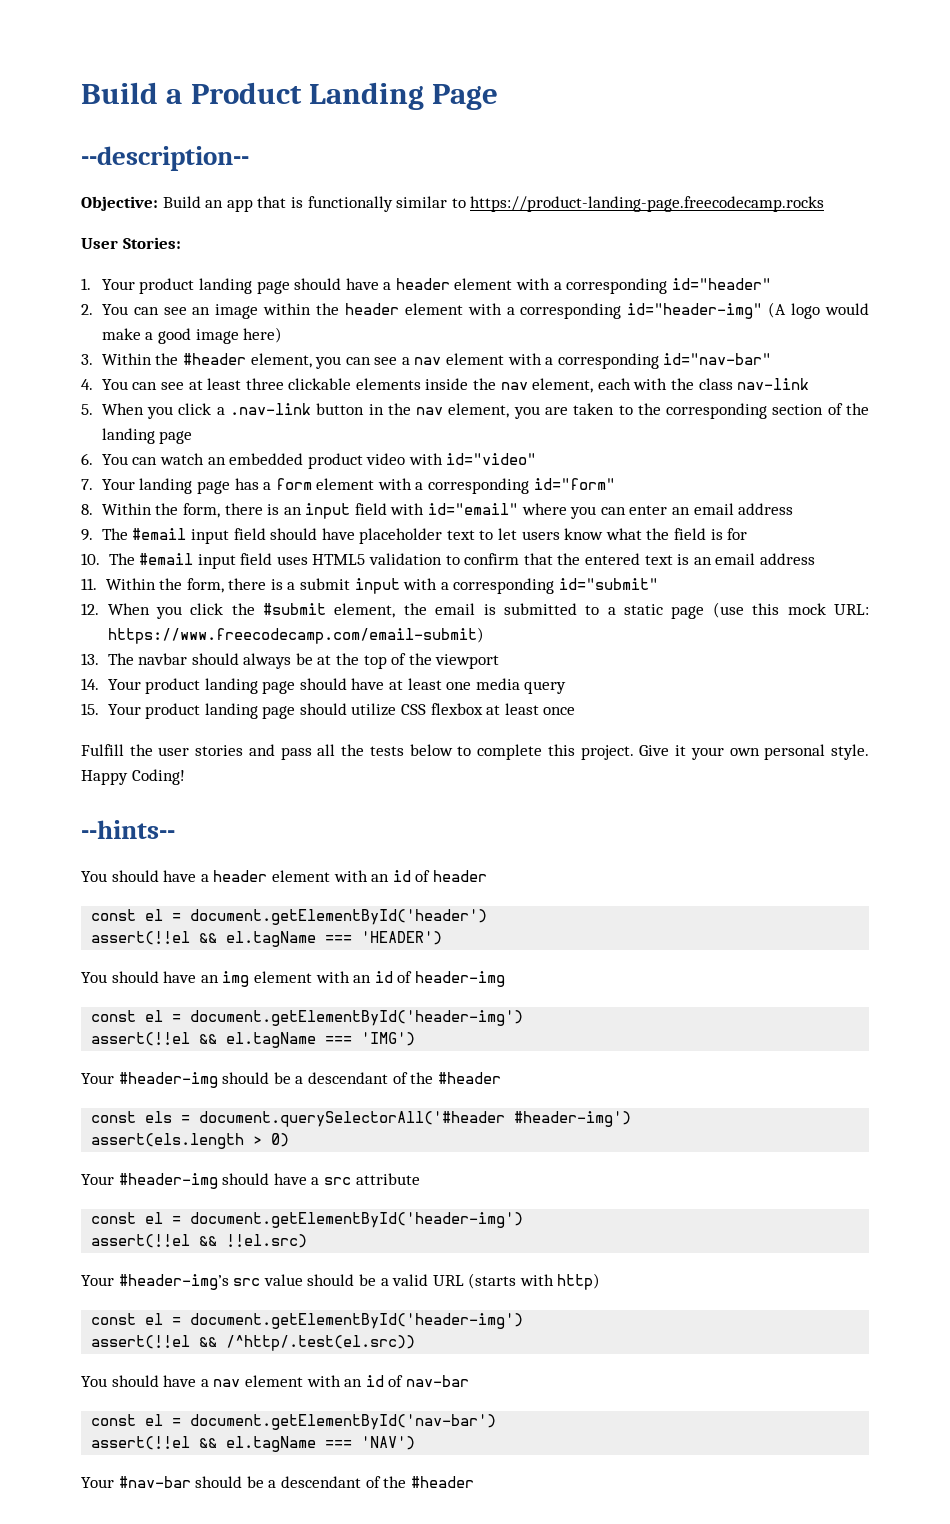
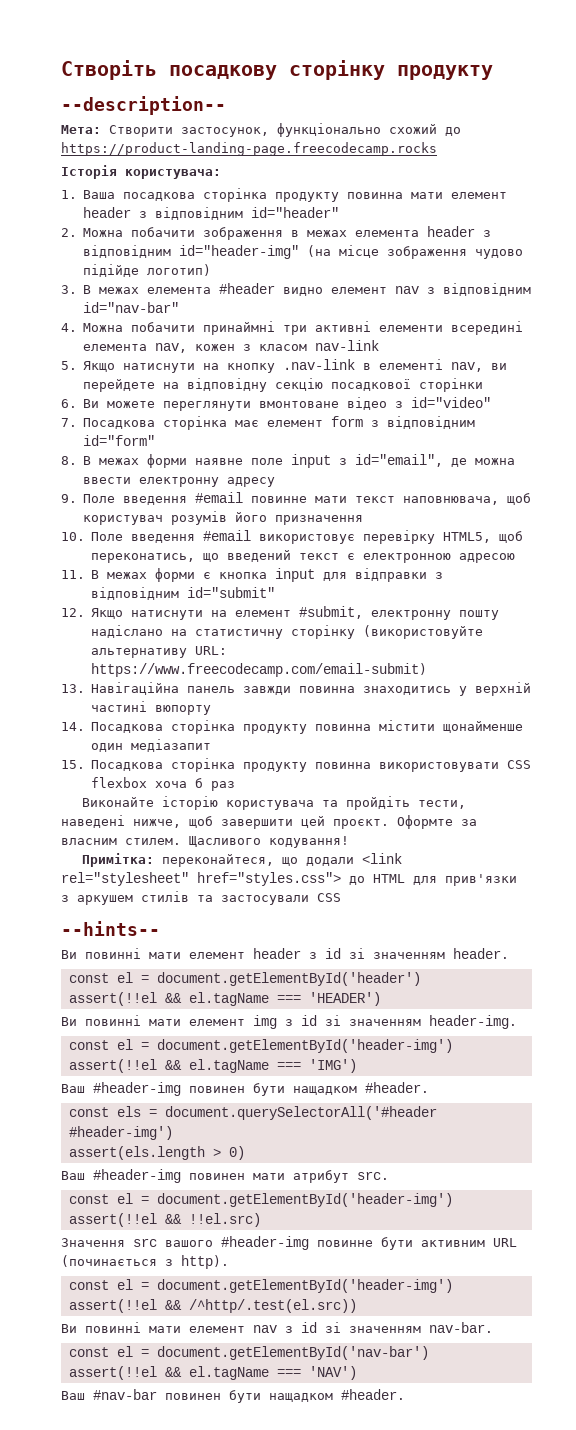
- Build a Product Landing Page
+ Створіть посадкову сторінку продукту
  --description--
- Objective: Build an app that is functionally similar to https://product-landing-page.freecodecamp.rocks
+ Мета: Створити застосунок, функціонально схожий до https://product-landing-page.freecodecamp.rocks
- User Stories:
+ Історія користувача:
- 1. Your product landing page should have a header element with a corresponding id="header"
- 2. You can see an image within the header element with a corresponding id="header-img" (A logo would make a good image here)
- 3. Within the #header element, you can see a nav element with a corresponding id="nav-bar"
- 4. You can see at least three clickable elements inside the nav element, each with the class nav-link
- 5. When you click a .nav-link button in the nav element, you are taken to the corresponding section of the landing page
- 6. You can watch an embedded product video with id="video"
- 7. Your landing page has a form element with a corresponding id="form"
- 8. Within the form, there is an input field with id="email" where you can enter an email address
- 9. The #email input field should have placeholder text to let users know what the field is for
- 10. The #email input field uses HTML5 validation to confirm that the entered text is an email address
- 11. Within the form, there is a submit input with a corresponding id="submit"
- 12. When you click the #submit element, the email is submitted to a static page (use this mock URL: https://www.freecodecamp.com/email-submit)
- 13. The navbar should always be at the top of the viewport
- 14. Your product landing page should have at least one media query
- 15. Your product landing page should utilize CSS flexbox at least once
- Fulfill the user stories and pass all the tests below to complete this project. Give it your own personal style. Happy Coding!
+ 1. Ваша посадкова сторінка продукту повинна мати елемент header з відповідним id="header"
+ 2. Можна побачити зображення в межах елемента header з відповідним id="header-img" (на місце зображення чудово підійде логотип)
+ 3. В межах елемента #header видно елемент nav з відповідним id="nav-bar"
+ 4. Можна побачити принаймні три активні елементи всередині елемента nav, кожен з класом nav-link
+ 5. Якщо натиснути на кнопку .nav-link в елементі nav, ви перейдете на відповідну секцію посадкової сторінки
+ 6. Ви можете переглянути вмонтоване відео з id="video"
+ 7. Посадкова сторінка має елемент form з відповідним id="form"
+ 8. В межах форми наявне поле input з id="email", де можна ввести електронну адресу
+ 9. Поле введення #email повинне мати текст наповнювача, щоб користувач розумів його призначення
+ 10. Поле введення #email використовує перевірку HTML5, щоб переконатись, що введений текст є електронною адресою
+ 11. В межах форми є кнопка input для відправки з відповідним id="submit"
+ 12. Якщо натиснути на елемент #submit, електронну пошту надіслано на статистичну сторінку (використовуйте альтернативу URL: https://www.freecodecamp.com/email-submit)
+ 13. Навігаційна панель завжди повинна знаходитись у верхній частині вюпорту
+ 14. Посадкова сторінка продукту повинна містити щонайменше один медіазапит
+ 15. Посадкова сторінка продукту повинна використовувати CSS flexbox хоча б раз
+ Виконайте історію користувача та пройдіть тести, наведені нижче, щоб завершити цей проєкт. Оформте за власним стилем. Щасливого кодування!
+ Примітка: переконайтеся, що додали <link rel="stylesheet" href="styles.css"> до HTML для прив'язки з аркушем стилів та застосували CSS
  --hints--
- You should have a header element with an id of header
+ Ви повинні мати елемент header з id зі значенням header.
- You should have an img element with an id of header-img
+ Ви повинні мати елемент img з id зі значенням header-img.
- Your #header-img should be a descendant of the #header
+ Ваш #header-img повинен бути нащадком #header.
- Your #header-img should have a src attribute
+ Ваш #header-img повинен мати атрибут src.
- Your #header-img’s src value should be a valid URL (starts with http)
+ Значення src вашого #header-img повинне бути активним URL (починається з http).
- You should have a nav element with an id of nav-bar
+ Ви повинні мати елемент nav з id зі значенням nav-bar.
- Your #nav-bar should be a descendant of the #header
+ Ваш #nav-bar повинен бути нащадком #header.

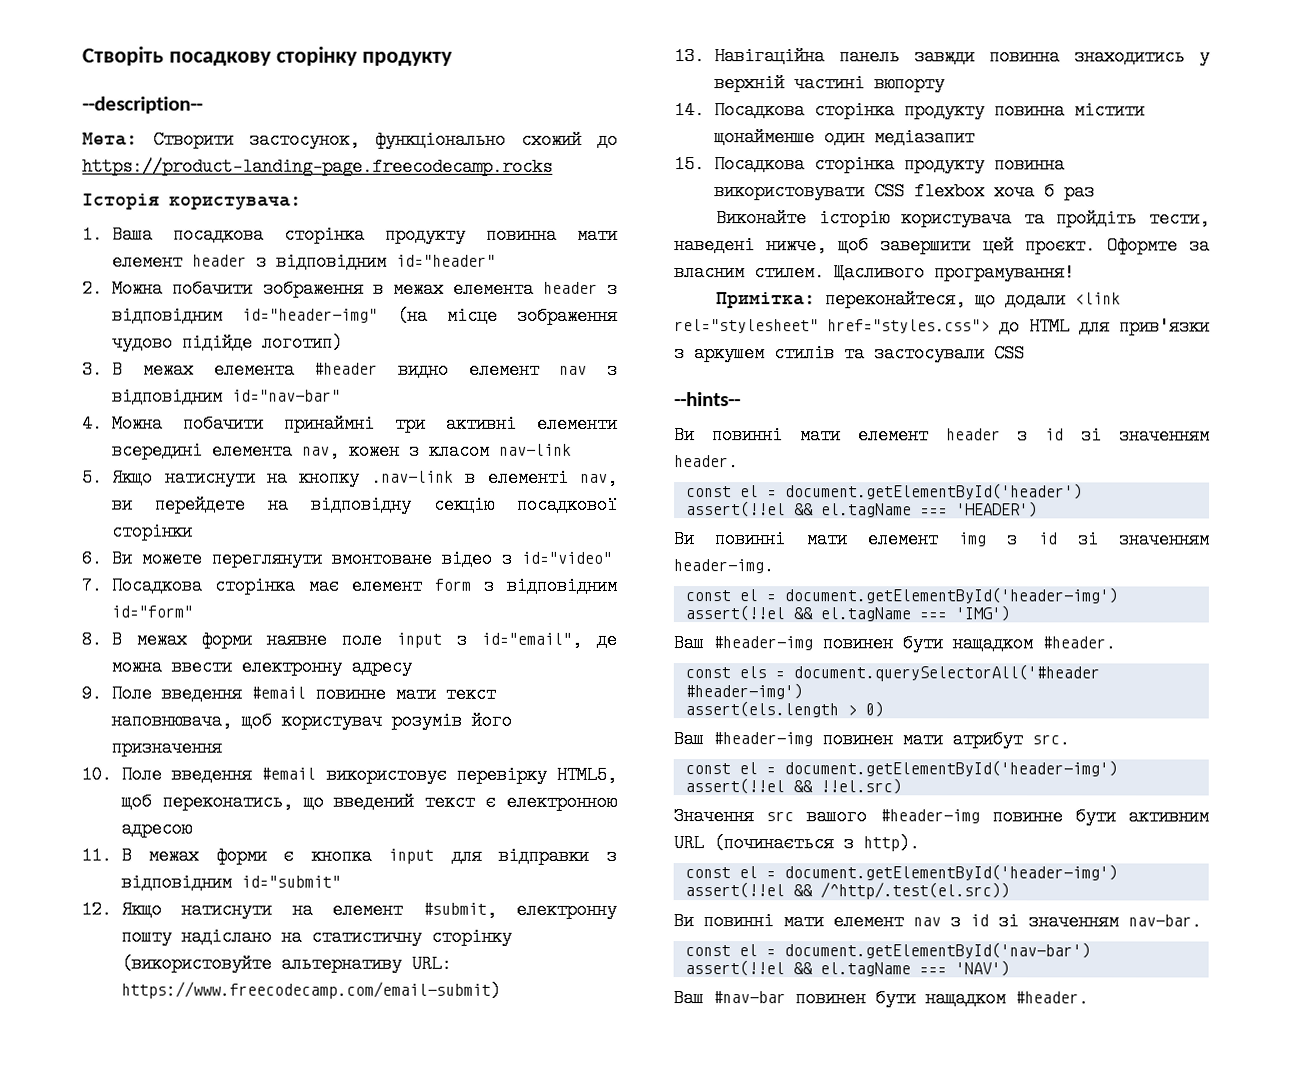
- Щасливого кодування!
+ Щасливого програмування!

